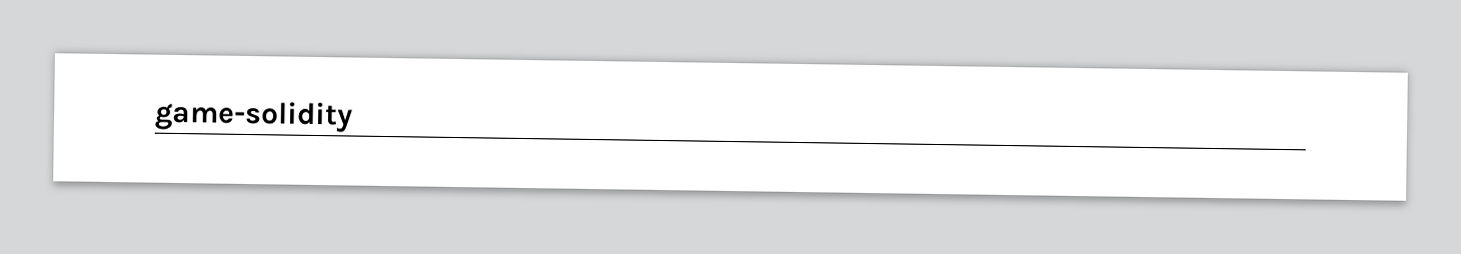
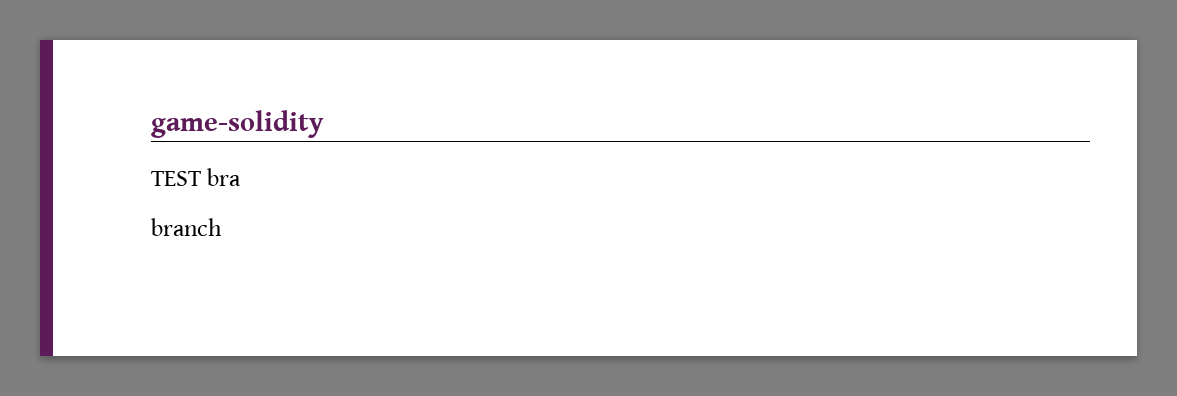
+ TEST bra
+ branch

